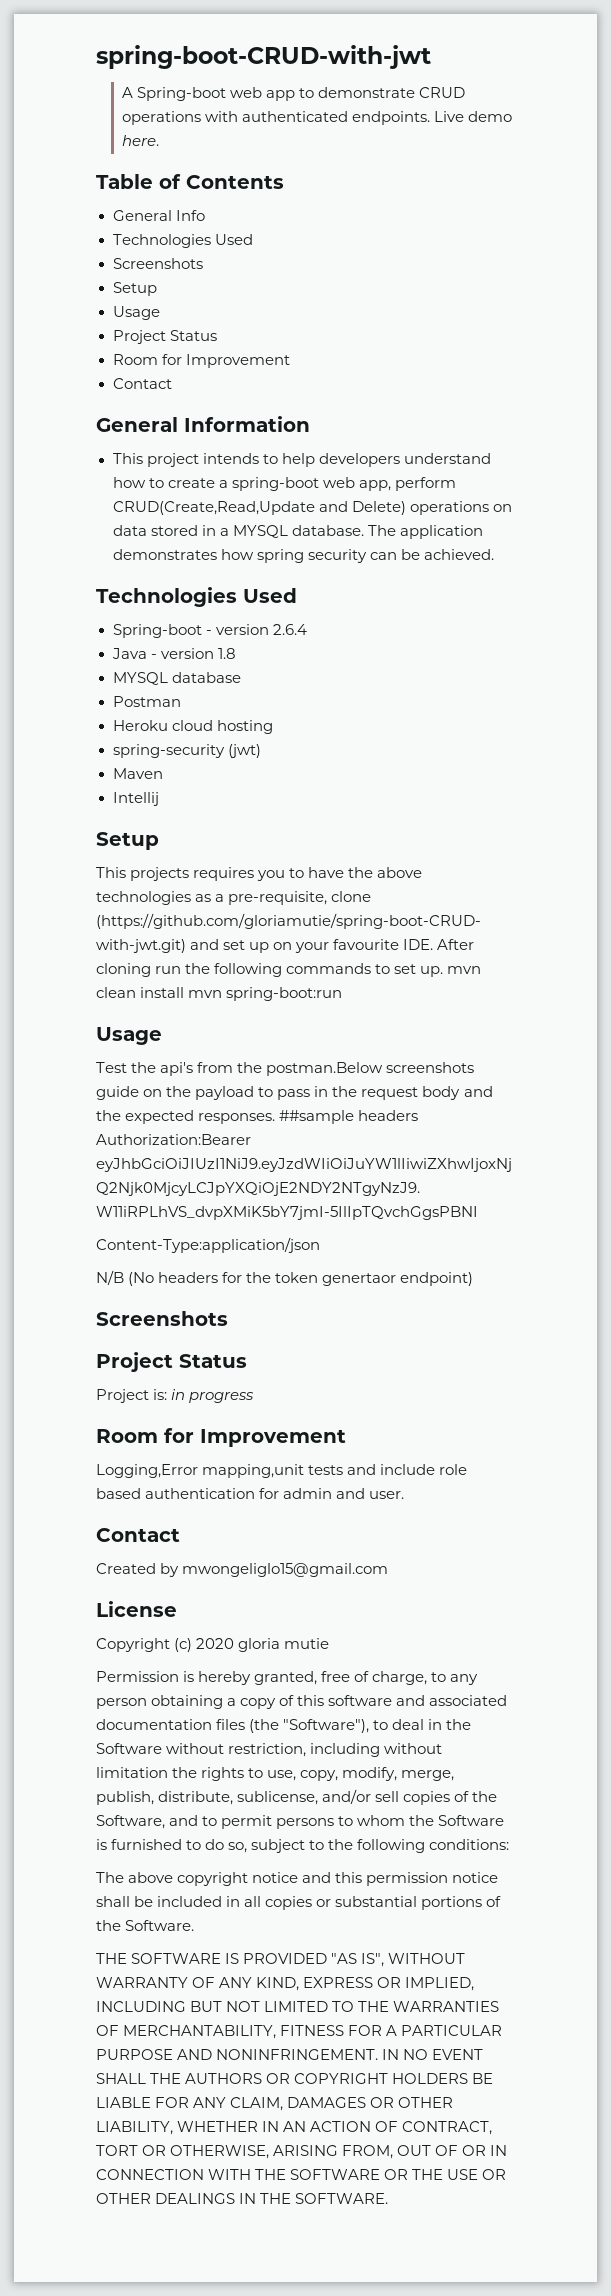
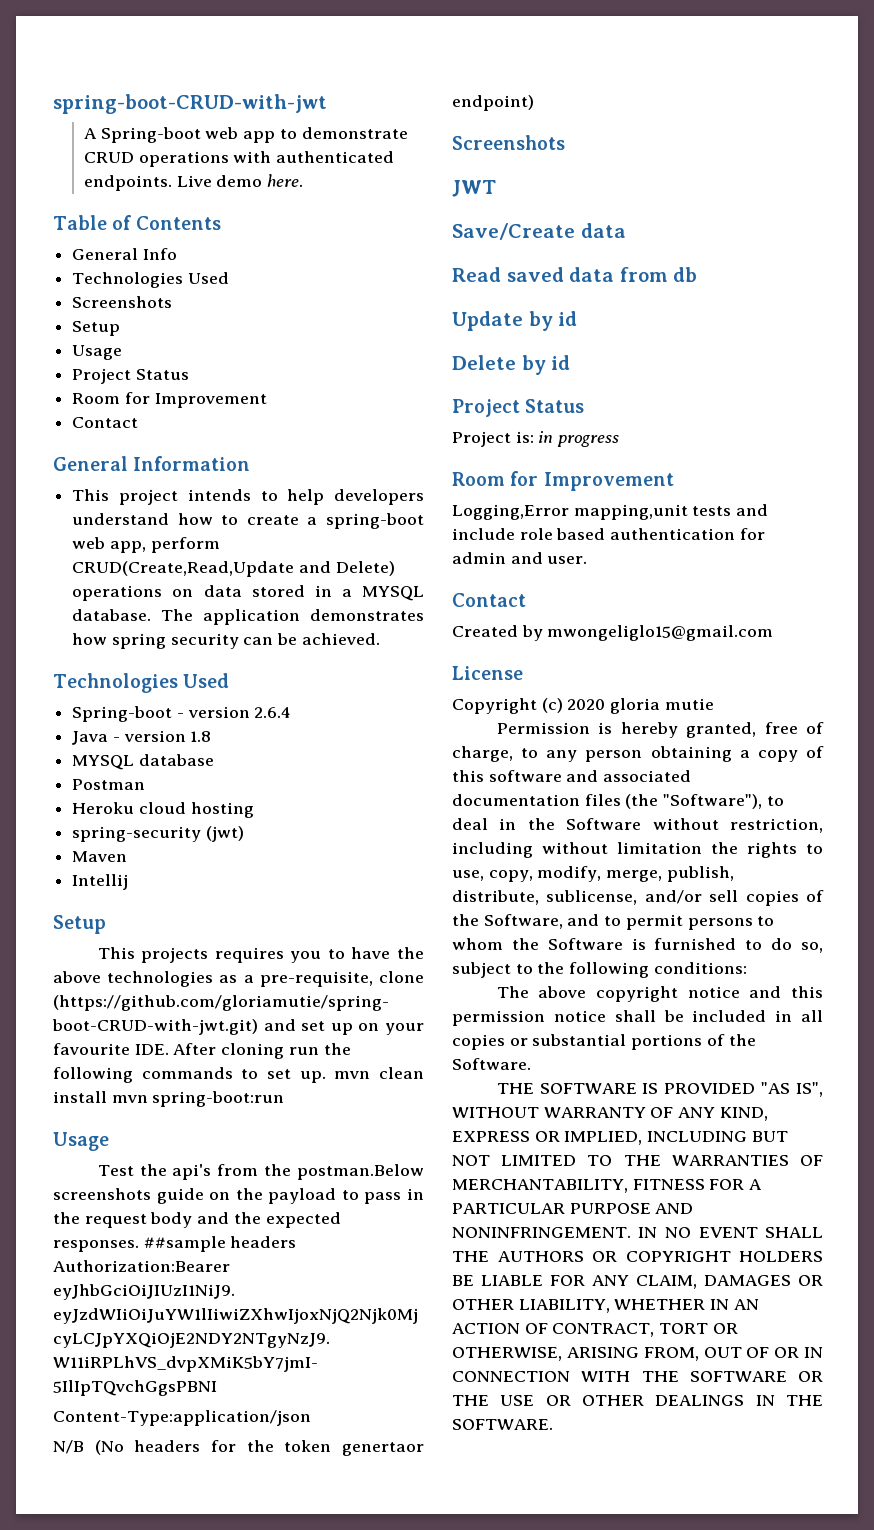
+ JWT
+ Save/Create data
+ Read saved data from db
+ Update by id
+ Delete by id

